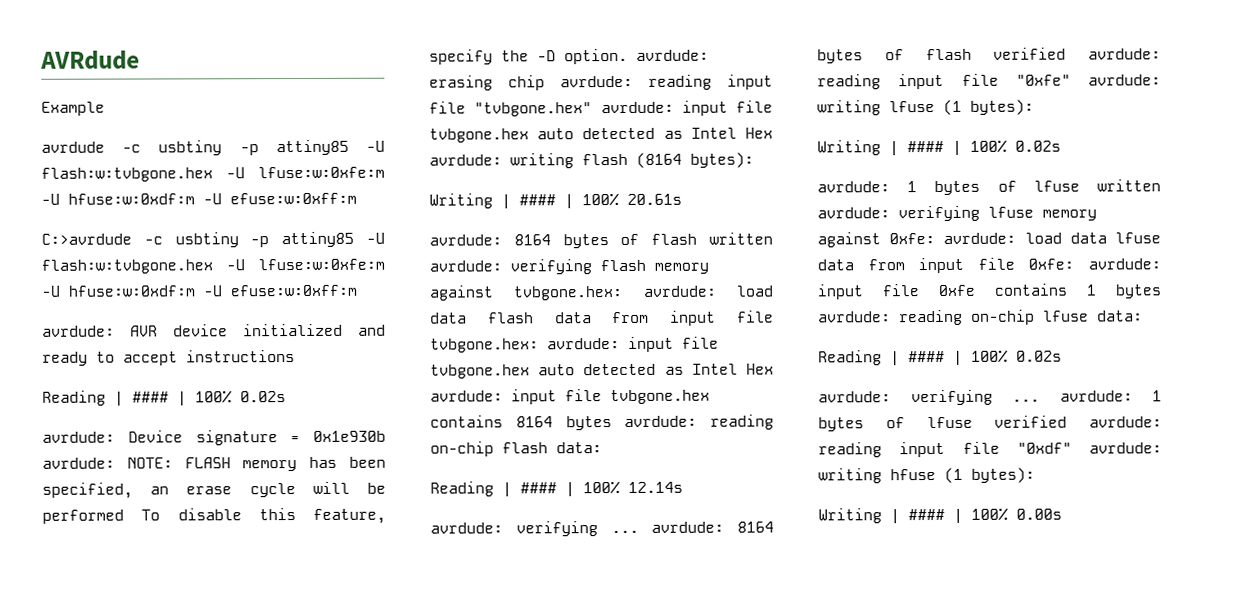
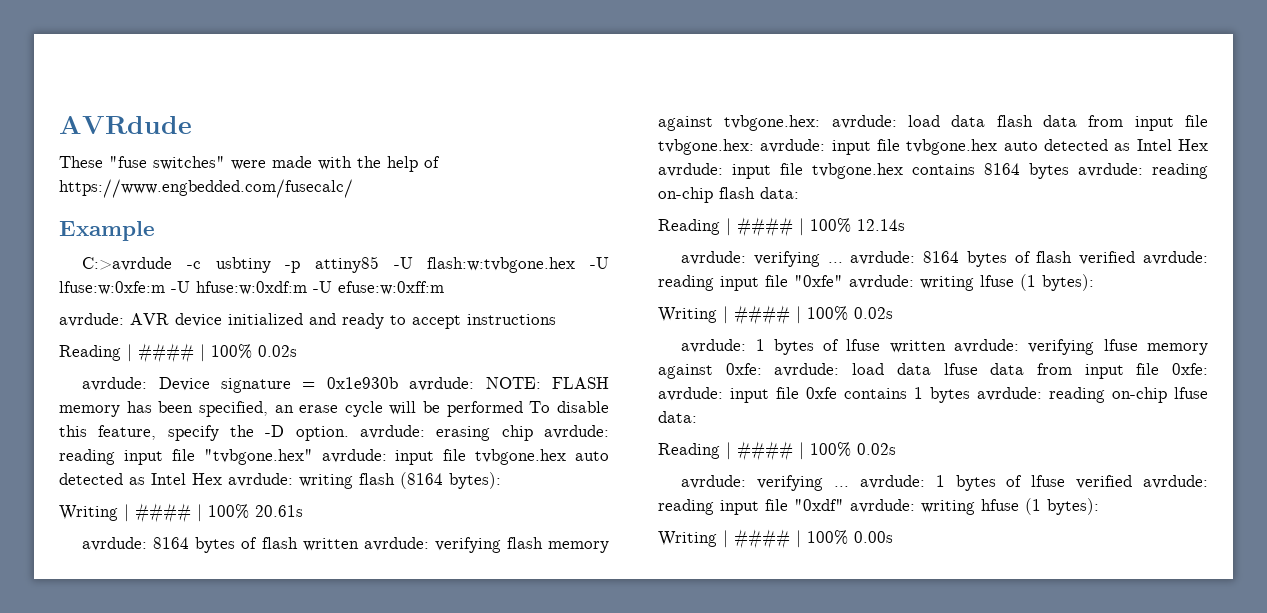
+ These "fuse switches" were made with the help of https://www.engbedded.com/fusecalc/
  Example
- avrdude -c usbtiny -p attiny85 -U flash:w:tvbgone.hex -U lfuse:w:0xfe:m -U hfuse:w:0xdf:m -U efuse:w:0xff:m

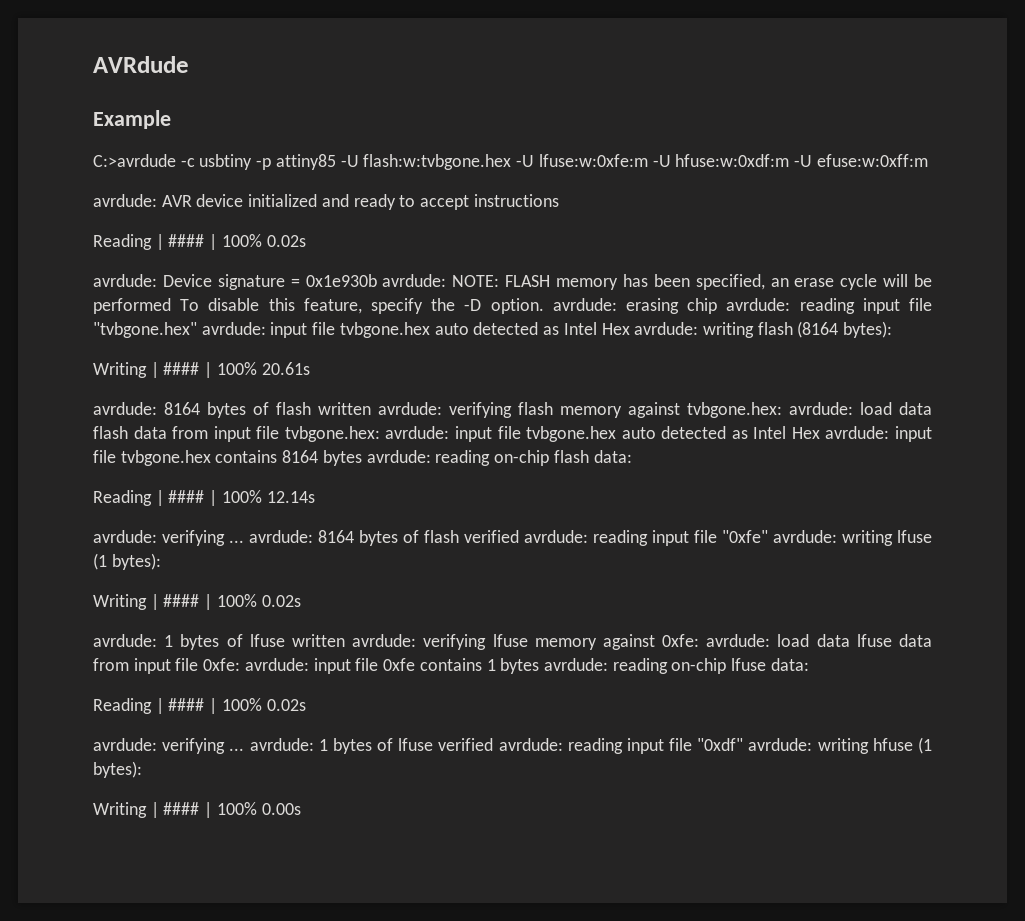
- These "fuse switches" were made with the help of https://www.engbedded.com/fusecalc/

